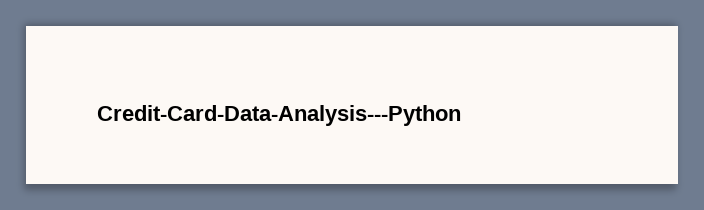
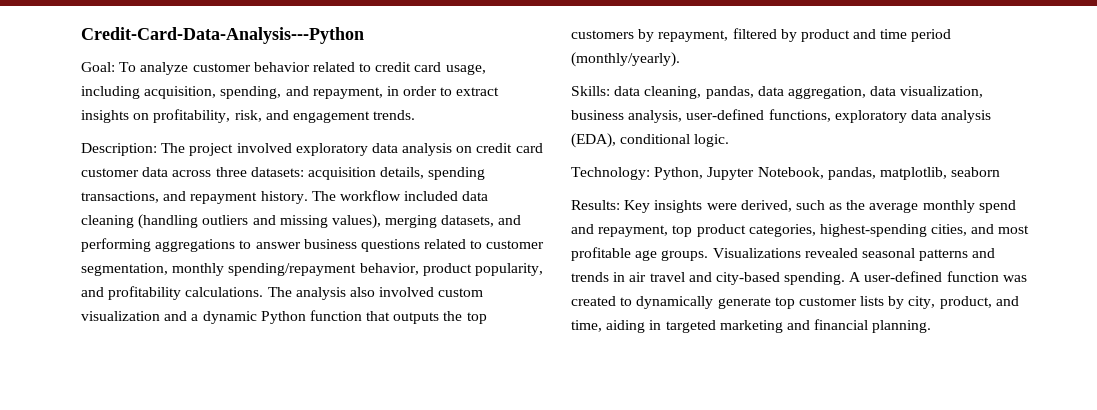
+ Goal: To analyze customer behavior related to credit card usage, including acquisition, spending, and repayment, in order to extract insights on profitability, risk, and engagement trends.
+ Description: The project involved exploratory data analysis on credit card customer data across three datasets: acquisition details, spending transactions, and repayment history. The workflow included data cleaning (handling outliers and missing values), merging datasets, and performing aggregations to answer business questions related to customer segmentation, monthly spending/repayment behavior, product popularity, and profitability calculations. The analysis also involved custom visualization and a dynamic Python function that outputs the top customers by repayment, filtered by product and time period (monthly/yearly).
+ Skills: data cleaning, pandas, data aggregation, data visualization, business analysis, user-defined functions, exploratory data analysis (EDA), conditional logic.
+ Technology: Python, Jupyter Notebook, pandas, matplotlib, seaborn
+ Results: Key insights were derived, such as the average monthly spend and repayment, top product categories, highest-spending cities, and most profitable age groups. Visualizations revealed seasonal patterns and trends in air travel and city-based spending. A user-defined function was created to dynamically generate top customer lists by city, product, and time, aiding in targeted marketing and financial planning.

